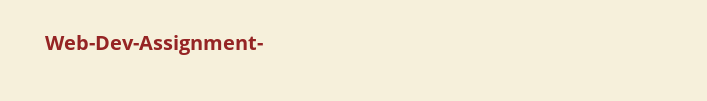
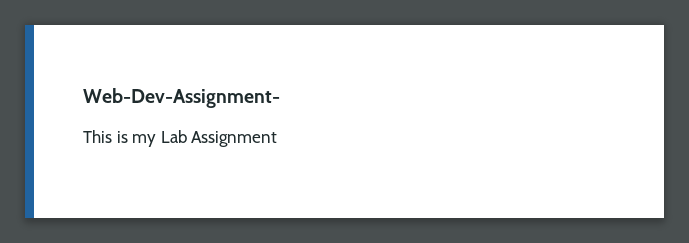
+ This is my Lab Assignment

